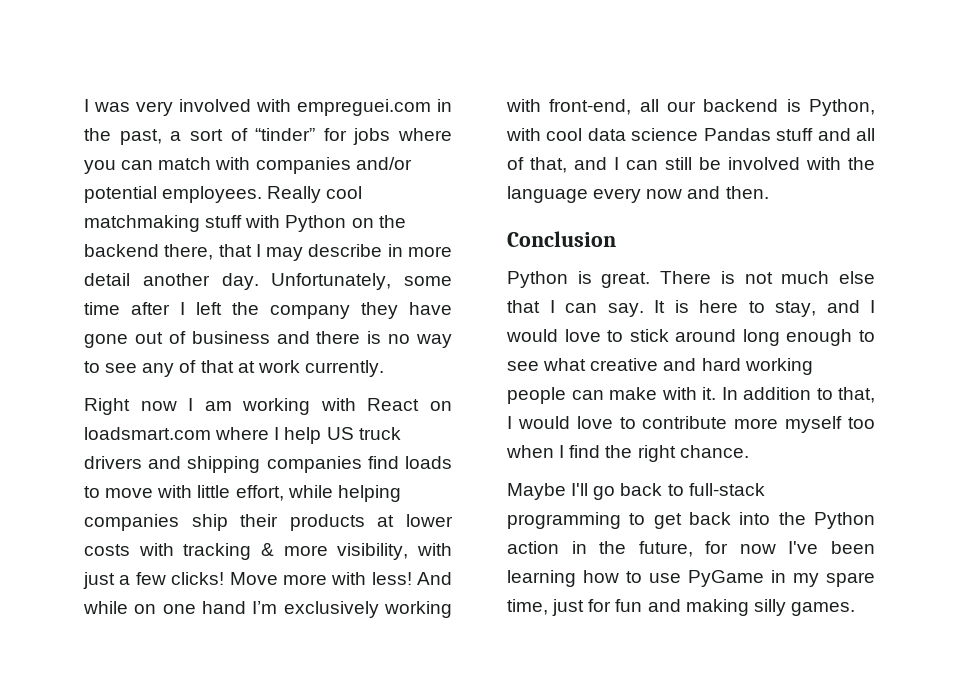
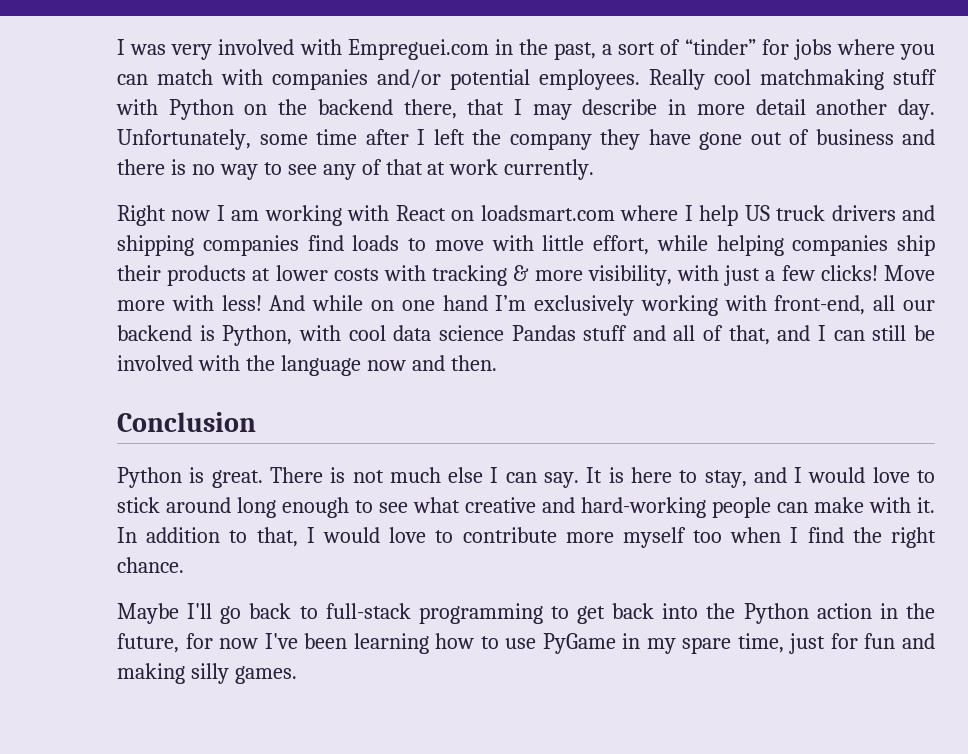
- I was very involved with empreguei.com in the past, a sort of “tinder” for jobs where you can match with companies and/or potential employees.
+ I was very involved with Empreguei.com in the past, a sort of “tinder” for jobs where you can match with companies and/or potential employees.
- And while on one hand I’m exclusively working with front-end, all our backend is Python, with cool data science Pandas stuff and all of that, and I can still be involved with the language every now and then.
+ And while on one hand I’m exclusively working with front-end, all our backend is Python, with cool data science Pandas stuff and all of that, and I can still be involved with the language now and then.
- There is not much else that I can say.
+ There is not much else I can say.
- It is here to stay, and I would love to stick around long enough to see what creative and hard working people can make with it.
+ It is here to stay, and I would love to stick around long enough to see what creative and hard-working people can make with it.

